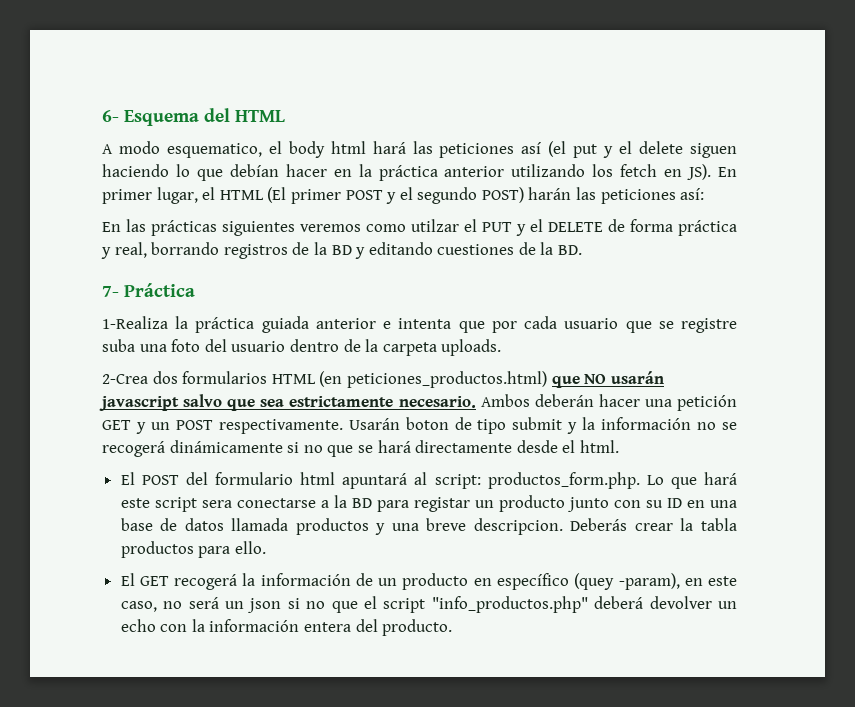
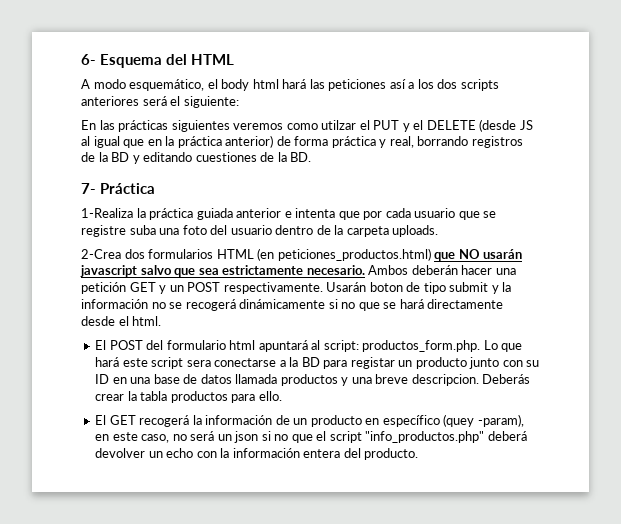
- A modo esquematico, el body html hará las peticiones así (el put y el delete siguen haciendo lo que debían hacer en la práctica anterior utilizando los fetch en JS). En primer lugar, el HTML (El primer POST y el segundo POST) harán las peticiones así:
+ A modo esquemático, el body html hará las peticiones así a los dos scripts anteriores será el siguiente:
- En las prácticas siguientes veremos como utilzar el PUT y el DELETE de forma práctica y real, borrando registros de la BD y editando cuestiones de la BD.
+ En las prácticas siguientes veremos como utilzar el PUT y el DELETE (desde JS al igual que en la práctica anterior) de forma práctica y real, borrando registros de la BD y editando cuestiones de la BD.

